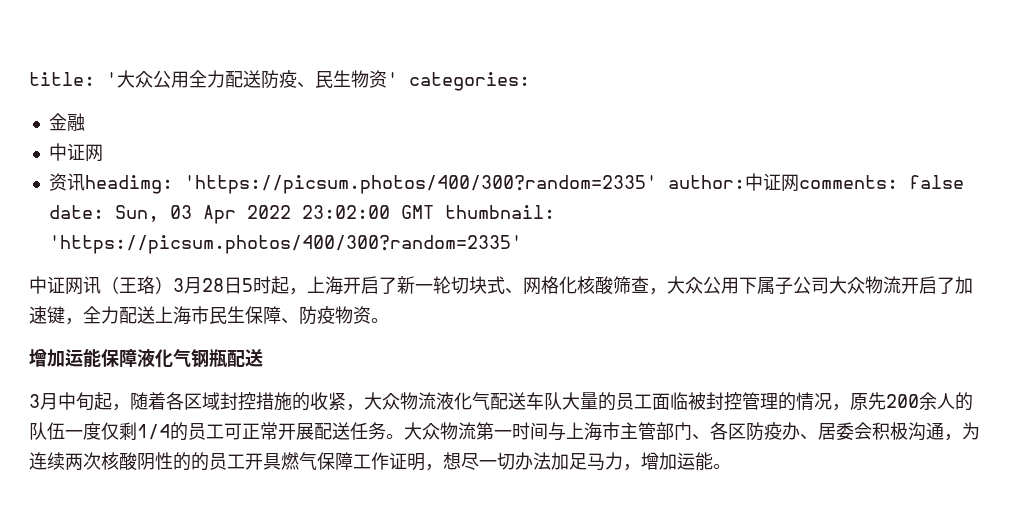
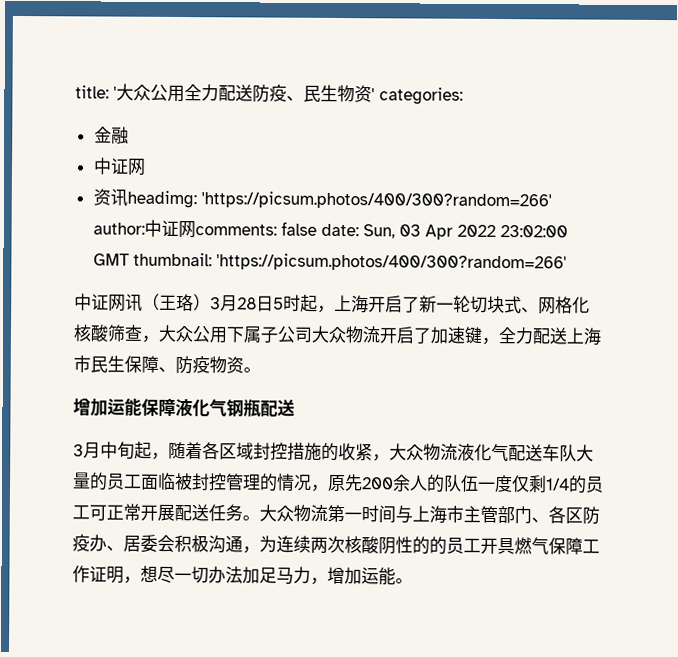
- 资讯headimg: 'https://picsum.photos/400/300?random=2335' author:中证网comments: false date: Sun, 03 Apr 2022 23:02:00 GMT thumbnail: 'https://picsum.photos/400/300?random=2335'
+ 资讯headimg: 'https://picsum.photos/400/300?random=266' author:中证网comments: false date: Sun, 03 Apr 2022 23:02:00 GMT thumbnail: 'https://picsum.photos/400/300?random=266'

